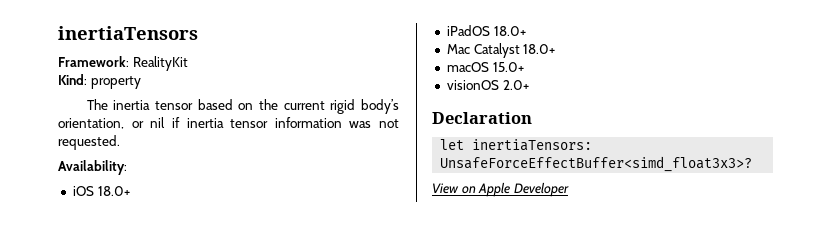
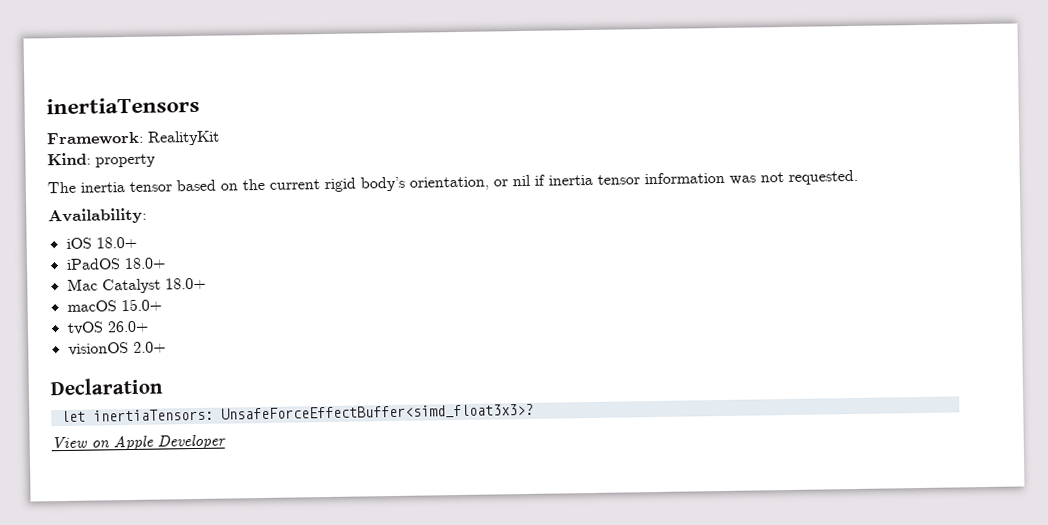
+ tvOS 26.0+

